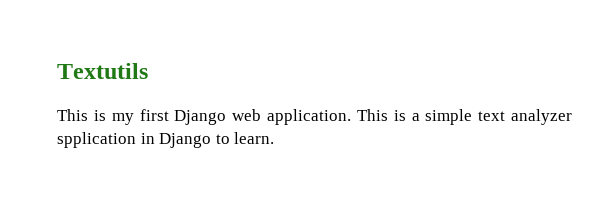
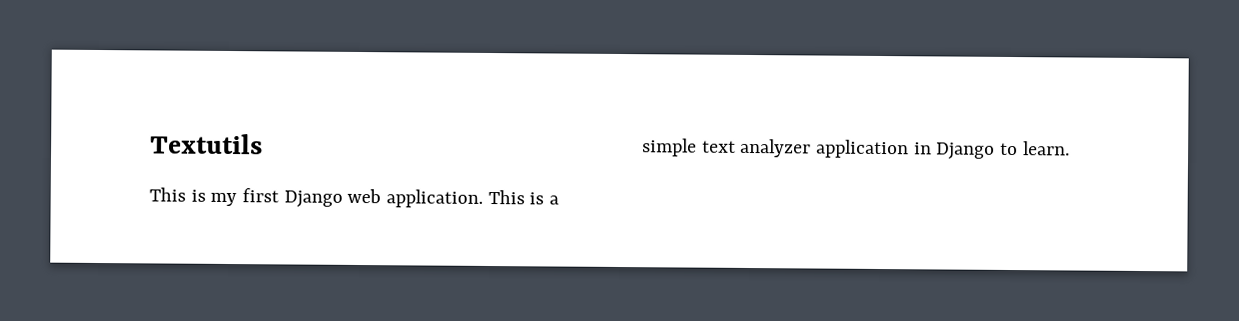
- This is a simple text analyzer spplication in Django to learn.
+ This is a simple text analyzer application in Django to learn.

